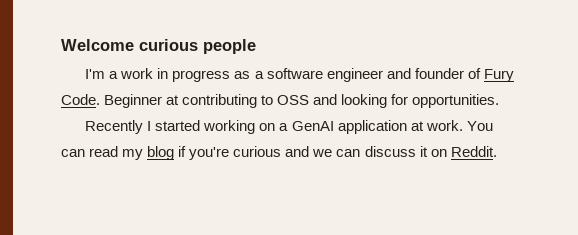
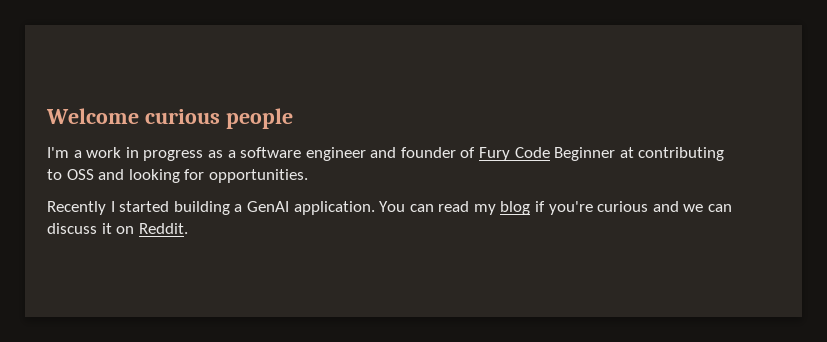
- I'm a work in progress as a software engineer and founder of Fury Code. Beginner at contributing to OSS and looking for opportunities.
+ I'm a work in progress as a software engineer and founder of Fury Code Beginner at contributing to OSS and looking for opportunities.
- Recently I started working on a GenAI application at work.
+ Recently I started building a GenAI application.

